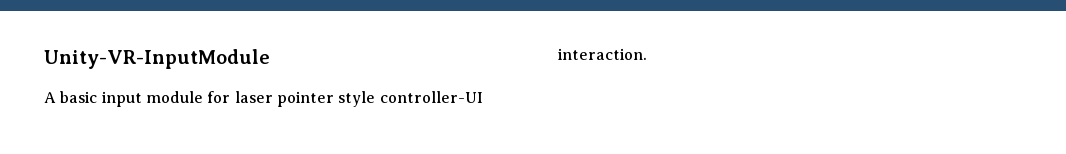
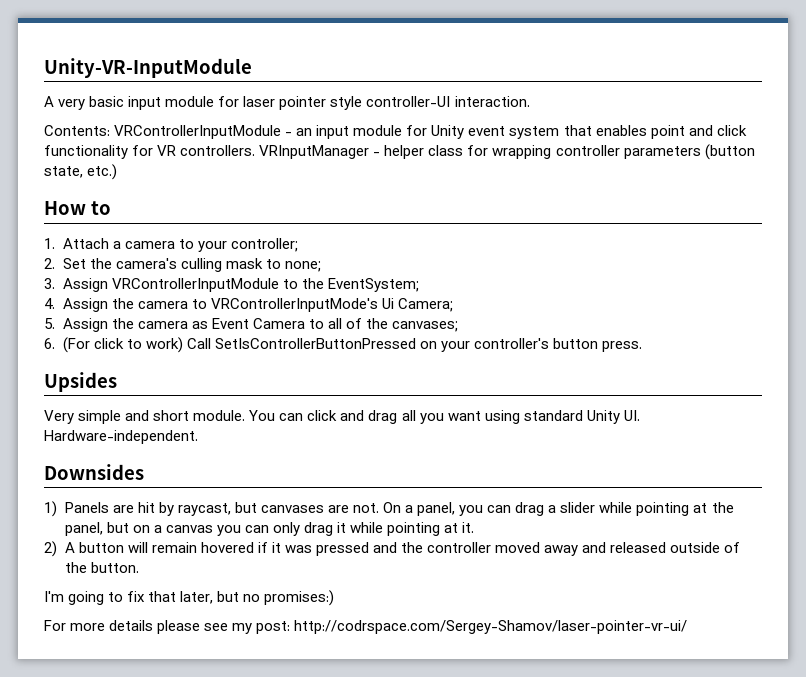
- A basic input module for laser pointer style controller-UI interaction.
+ A very basic input module for laser pointer style controller-UI interaction.
+ Contents: VRControllerInputModule - an input module for Unity event system that enables point and click functionality for VR controllers. VRInputManager - helper class for wrapping controller parameters (button state, etc.)
+ How to
+ 1. Attach a camera to your controller;
+ 2. Set the camera's culling mask to none;
+ 3. Assign VRControllerInputModule to the EventSystem;
+ 4. Assign the camera to VRControllerInputMode's Ui Camera;
+ 5. Assign the camera as Event Camera to all of the canvases;
+ 6. (For click to work) Call SetIsControllerButtonPressed on your controller's button press.
+ Upsides
+ Very simple and short module. You can click and drag all you want using standard Unity UI. Hardware-independent.
+ Downsides
+ 1) Panels are hit by raycast, but canvases are not. On a panel, you can drag a slider while pointing at the panel, but on a canvas you can only drag it while pointing at it.
+ 2) A button will remain hovered if it was pressed and the controller moved away and released outside of the button.
+ I'm going to fix that later, but no promises:)
+ For more details please see my post: http://codrspace.com/Sergey-Shamov/laser-pointer-vr-ui/

